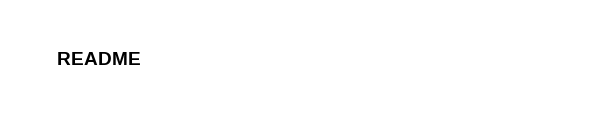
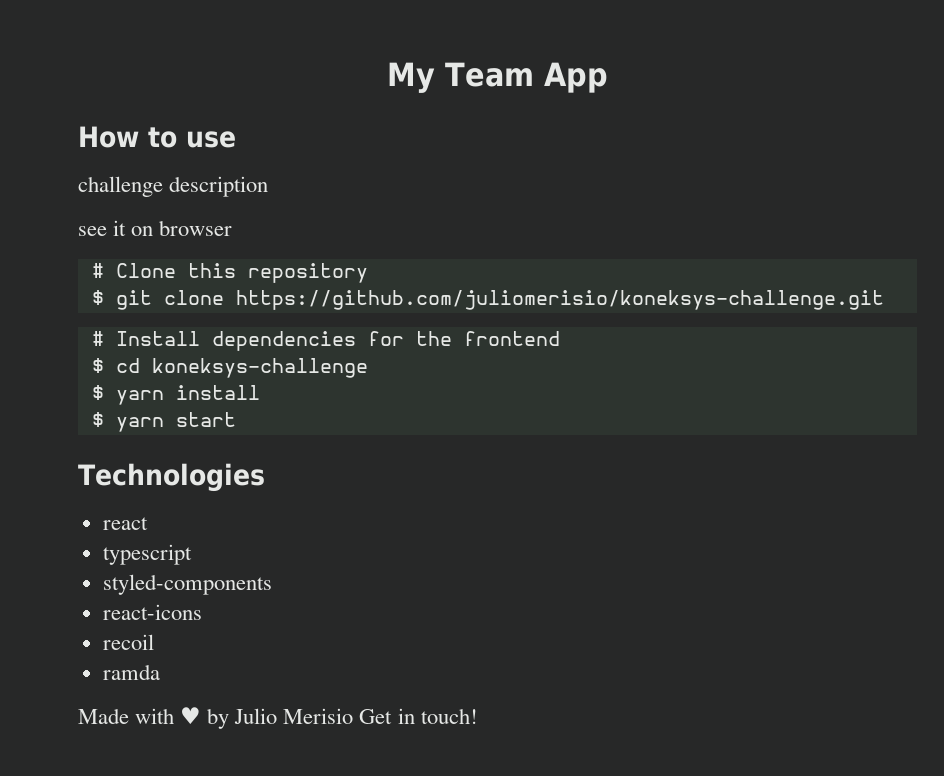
- README
+ My Team App
+ How to use
+ challenge description
+ see it on browser
+ # Clone this repository
+ $ git clone https://github.com/juliomerisio/koneksys-challenge.git
+ # Install dependencies for the frontend
+ $ cd koneksys-challenge
+ $ yarn install
+ $ yarn start
+ Technologies
+ react
+ typescript
+ styled-components
+ react-icons
+ recoil
+ ramda
+ Made with ♥ by Julio Merisio Get in touch!

